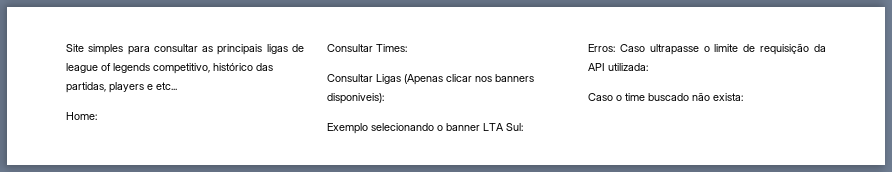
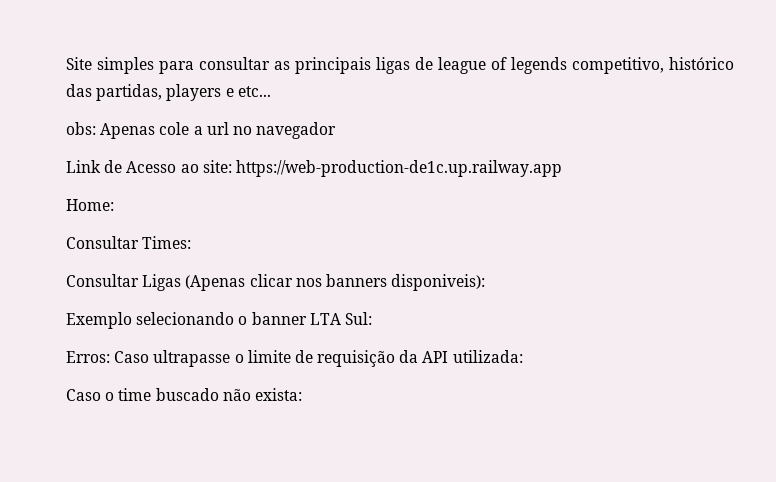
+ obs: Apenas cole a url no navegador
+ Link de Acesso ao site: https://web-production-de1c.up.railway.app

